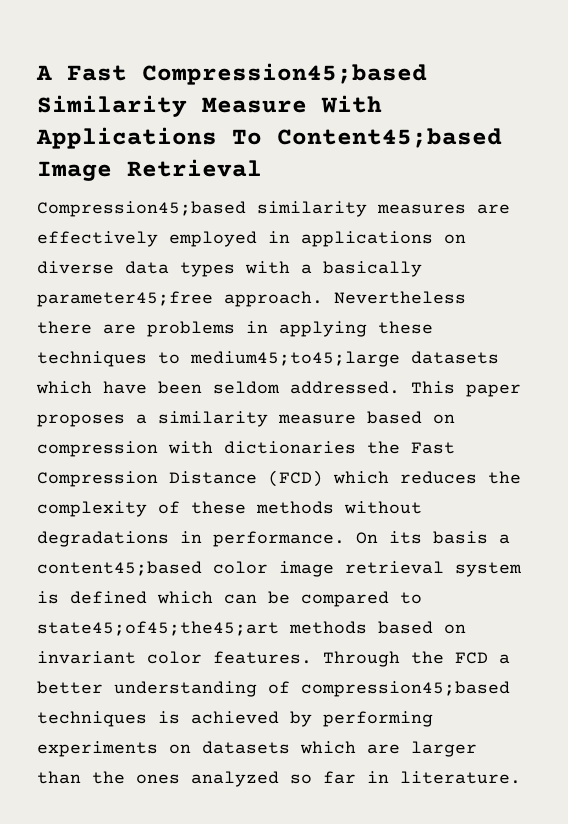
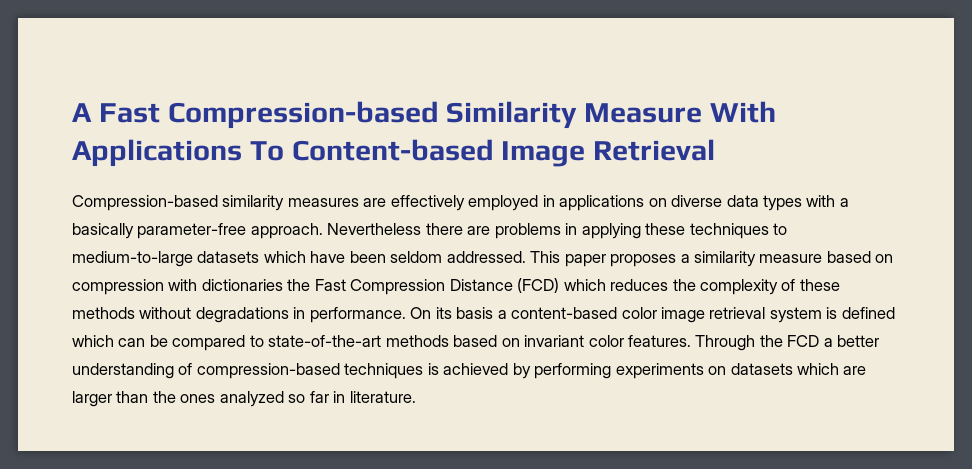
- A Fast Compression45;based Similarity Measure With Applications To Content45;based Image Retrieval
+ A Fast Compression-based Similarity Measure With Applications To Content-based Image Retrieval
- Compression45;based similarity measures are effectively employed in applications on diverse data types with a basically parameter45;free approach.
+ Compression-based similarity measures are effectively employed in applications on diverse data types with a basically parameter-free approach.
- Nevertheless there are problems in applying these techniques to medium45;to45;large datasets which have been seldom addressed.
+ Nevertheless there are problems in applying these techniques to medium-to-large datasets which have been seldom addressed.
- On its basis a content45;based color image retrieval system is defined which can be compared to state45;of45;the45;art methods based on invariant color features.
+ On its basis a content-based color image retrieval system is defined which can be compared to state-of-the-art methods based on invariant color features.
- Through the FCD a better understanding of compression45;based techniques is achieved by performing experiments on datasets which are larger than the ones analyzed so far in literature.
+ Through the FCD a better understanding of compression-based techniques is achieved by performing experiments on datasets which are larger than the ones analyzed so far in literature.

